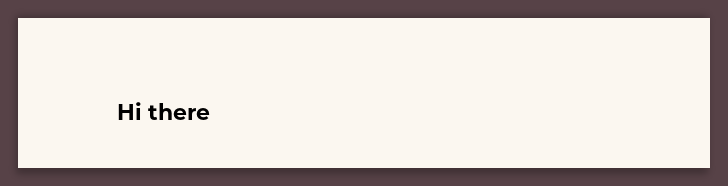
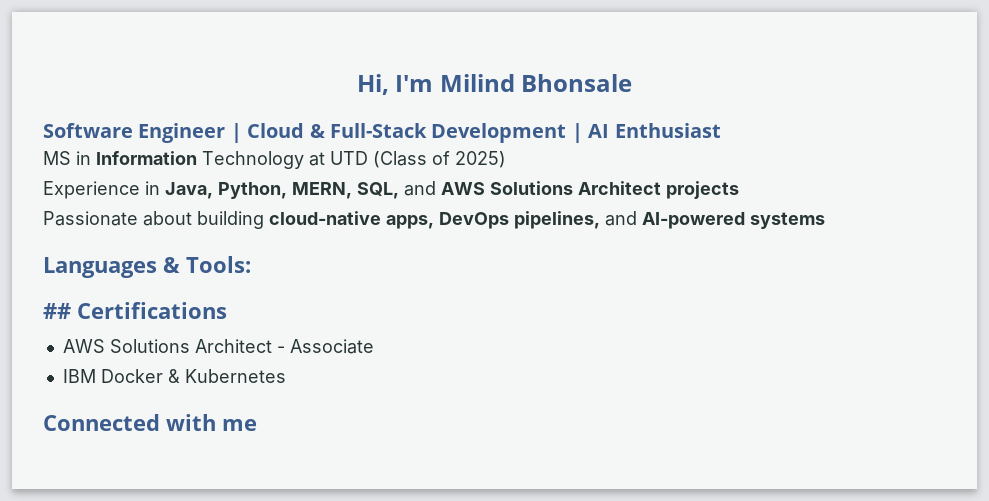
- Hi there
+ Hi, I'm Milind Bhonsale
+ Software Engineer | Cloud & Full-Stack Development | AI Enthusiast
+ MS in Information Technology at UTD (Class of 2025)
+ Experience in Java, Python, MERN, SQL, and AWS Solutions Architect projects
+ Passionate about building cloud-native apps, DevOps pipelines, and AI-powered systems
+ Languages & Tools:
+ ## Certifications
+ AWS Solutions Architect - Associate
+ IBM Docker & Kubernetes
+ Connected with me

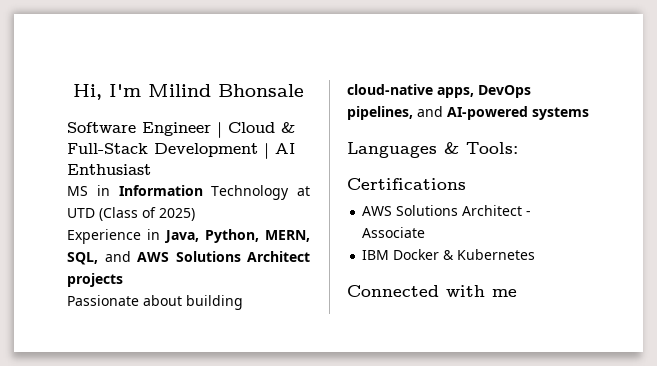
- ## Certifications
+ Certifications

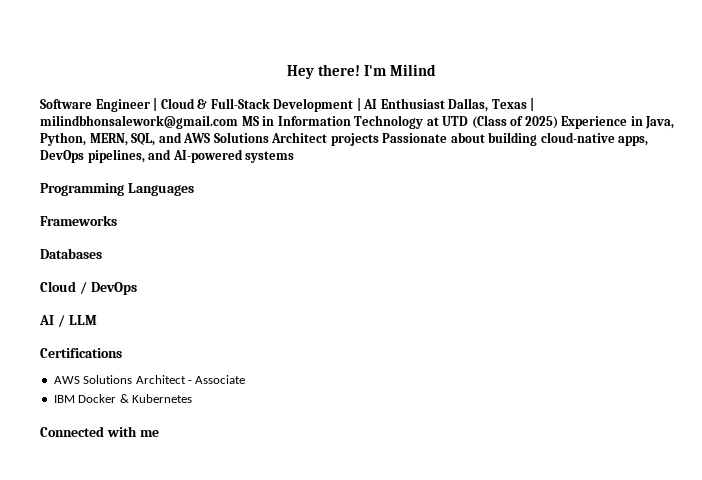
- Hi, I'm Milind Bhonsale
+ Hey there! I'm Milind
- Software Engineer | Cloud & Full-Stack Development | AI Enthusiast
- MS in Information Technology at UTD (Class of 2025)
- Experience in Java, Python, MERN, SQL, and AWS Solutions Architect projects
- Passionate about building cloud-native apps, DevOps pipelines, and AI-powered systems
+ Software Engineer | Cloud & Full-Stack Development | AI Enthusiast Dallas, Texas | milindbhonsalework@gmail.com MS in Information Technology at UTD (Class of 2025) Experience in Java, Python, MERN, SQL, and AWS Solutions Architect projects Passionate about building cloud-native apps, DevOps pipelines, and AI-powered systems
- Languages & Tools:
+ Programming Languages
+ Frameworks
+ Databases
+ Cloud / DevOps
+ AI / LLM

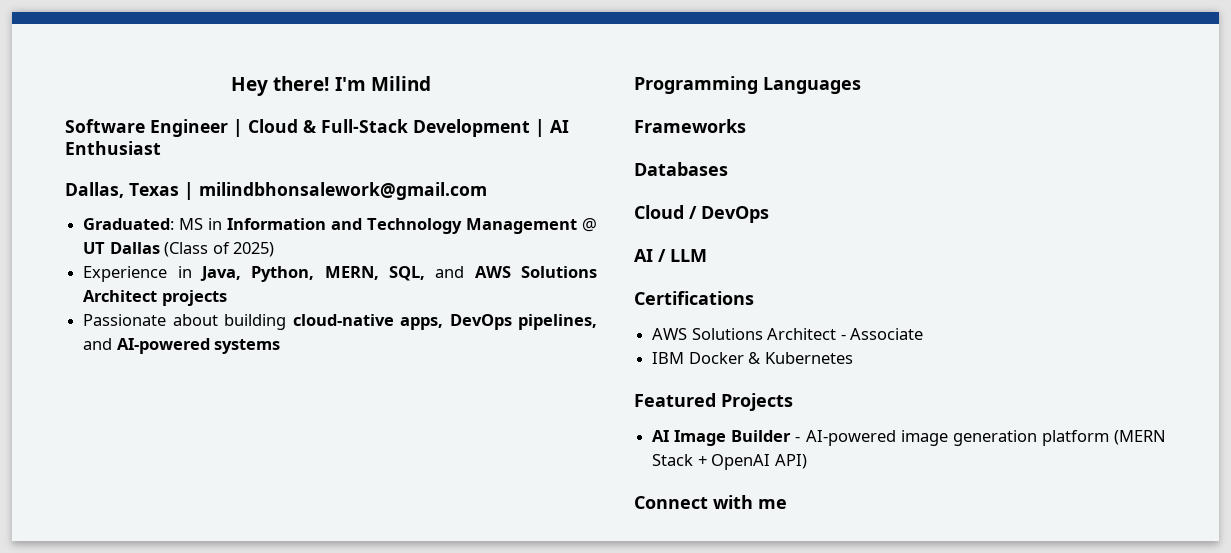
- Software Engineer | Cloud & Full-Stack Development | AI Enthusiast Dallas, Texas | milindbhonsalework@gmail.com MS in Information Technology at UTD (Class of 2025) Experience in Java, Python, MERN, SQL, and AWS Solutions Architect projects Passionate about building cloud-native apps, DevOps pipelines, and AI-powered systems
+ Software Engineer | Cloud & Full-Stack Development | AI Enthusiast
+ Dallas, Texas | milindbhonsalework@gmail.com
+ Graduated: MS in Information and Technology Management @ UT Dallas (Class of 2025)
+ Experience in Java, Python, MERN, SQL, and AWS Solutions Architect projects
+ Passionate about building cloud-native apps, DevOps pipelines, and AI-powered systems
- Connected with me
+ Featured Projects
+ AI Image Builder - AI-powered image generation platform (MERN Stack + OpenAI API)
+ Connect with me

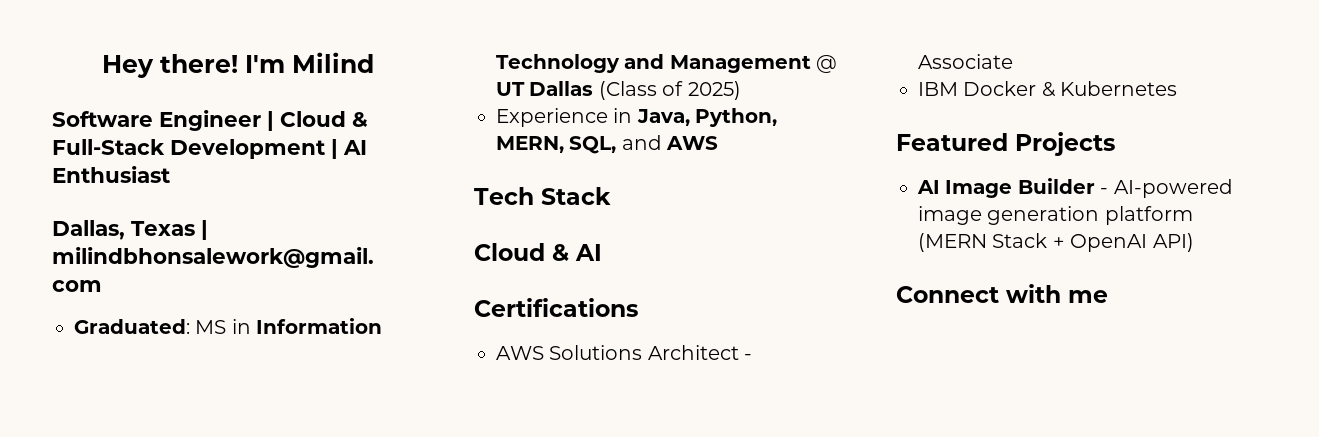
- Graduated: MS in Information and Technology Management @ UT Dallas (Class of 2025)
+ Graduated: MS in Information Technology and Management @ UT Dallas (Class of 2025)
- Experience in Java, Python, MERN, SQL, and AWS Solutions Architect projects
- Passionate about building cloud-native apps, DevOps pipelines, and AI-powered systems
- Programming Languages
- Frameworks
- Databases
- Cloud / DevOps
- AI / LLM
+ Experience in Java, Python, MERN, SQL, and AWS
+ Tech Stack
+ Cloud & AI

